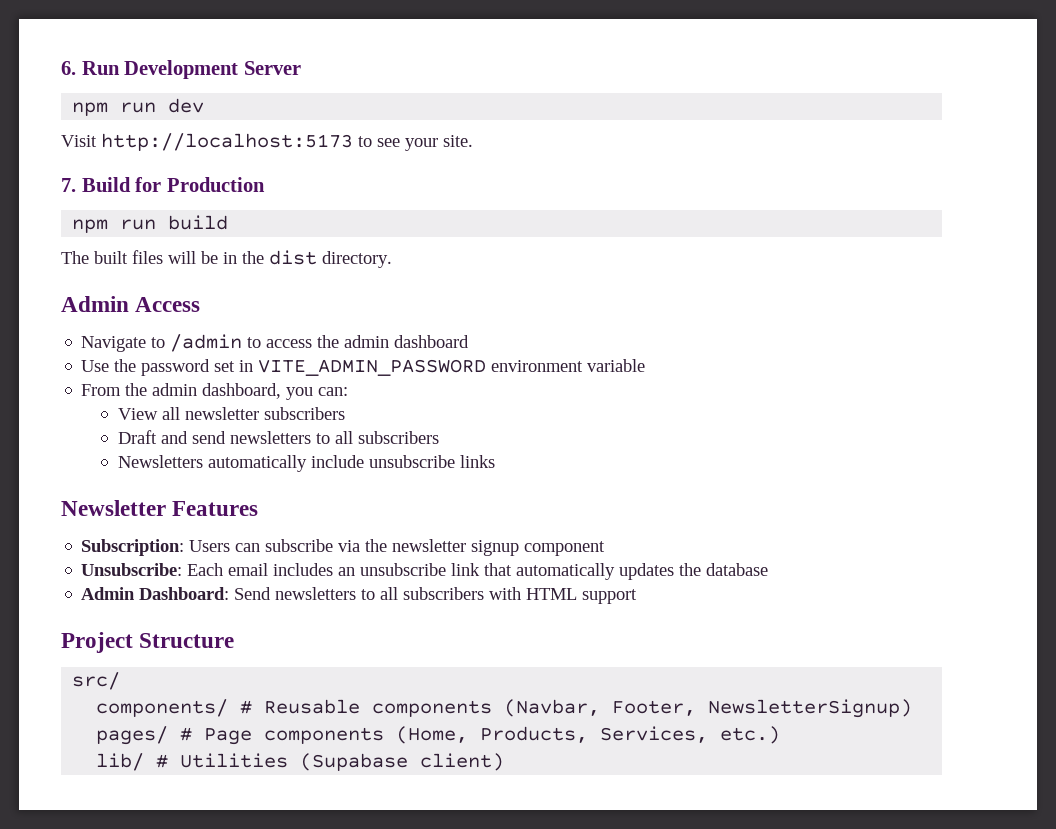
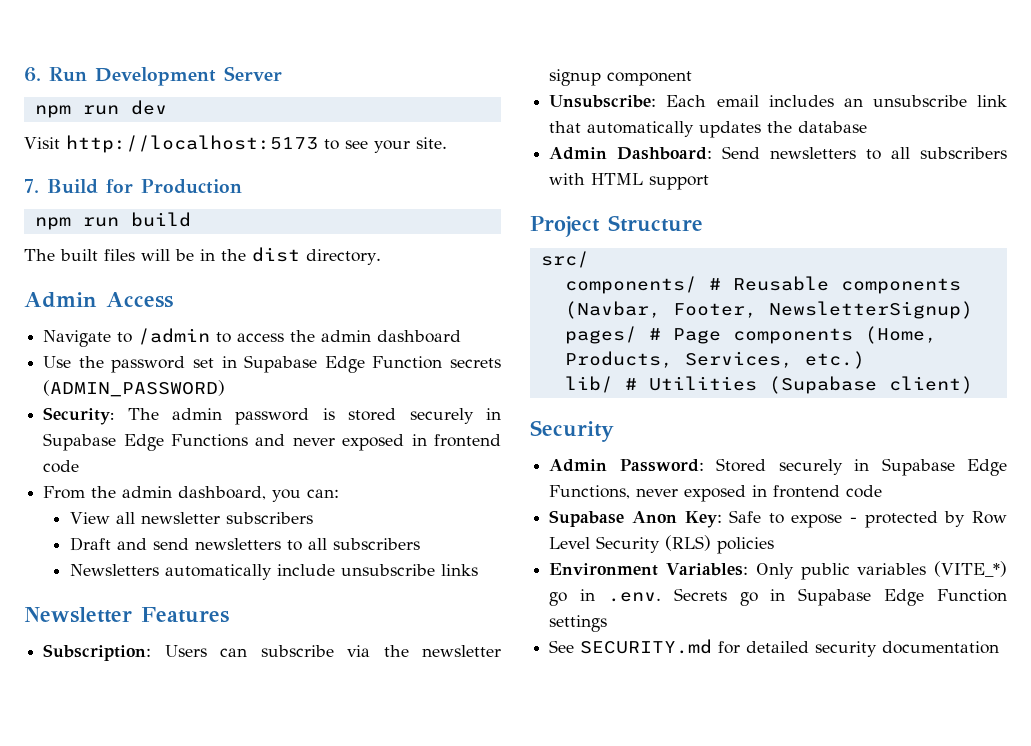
- Use the password set in VITE_ADMIN_PASSWORD environment variable
+ Use the password set in Supabase Edge Function secrets (ADMIN_PASSWORD)
+ Security: The admin password is stored securely in Supabase Edge Functions and never exposed in frontend code
  lib/ # Utilities (Supabase client)
+ Security
+ Admin Password: Stored securely in Supabase Edge Functions, never exposed in frontend code
+ Supabase Anon Key: Safe to expose - protected by Row Level Security (RLS) policies
+ Environment Variables: Only public variables (VITE_*) go in .env. Secrets go in Supabase Edge Function settings
+ See SECURITY.md for detailed security documentation

